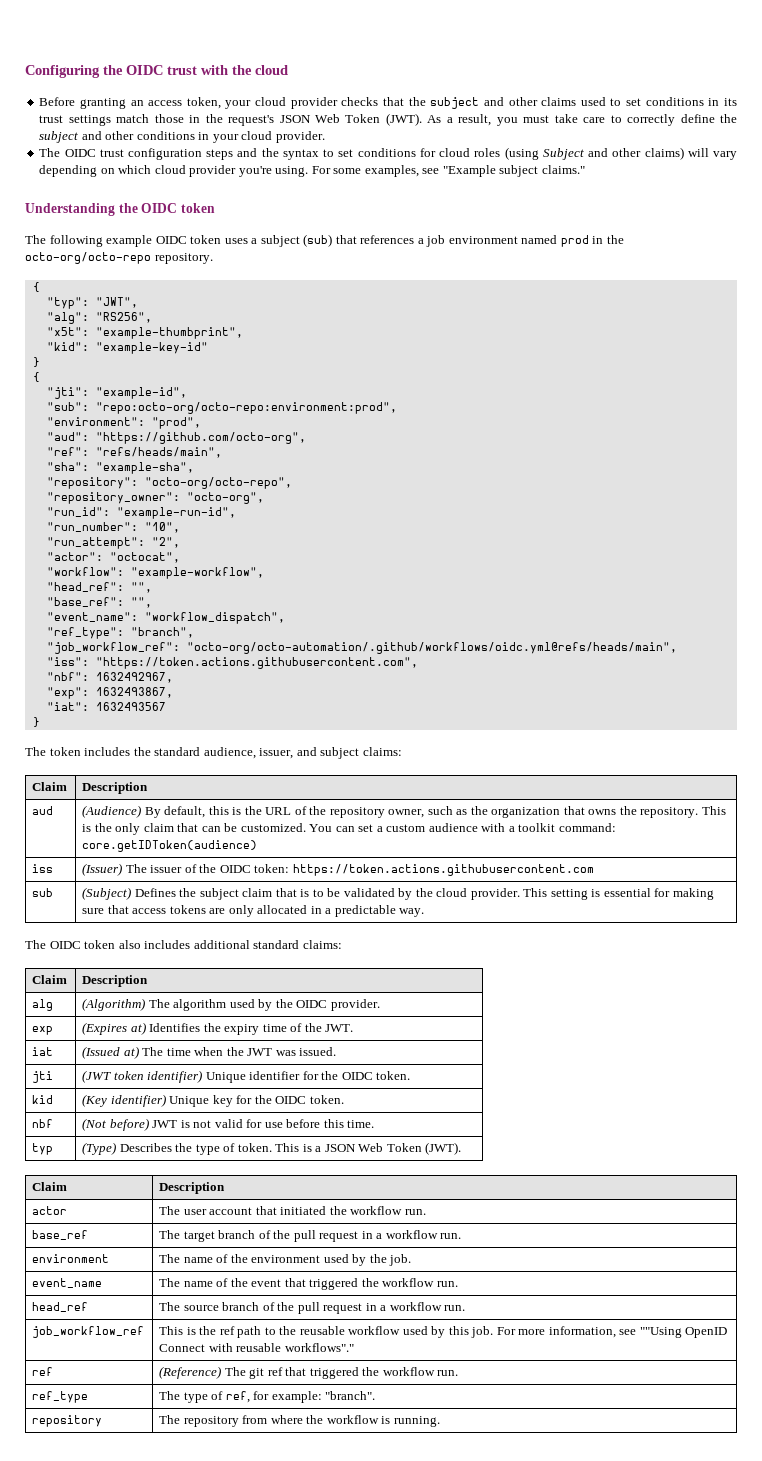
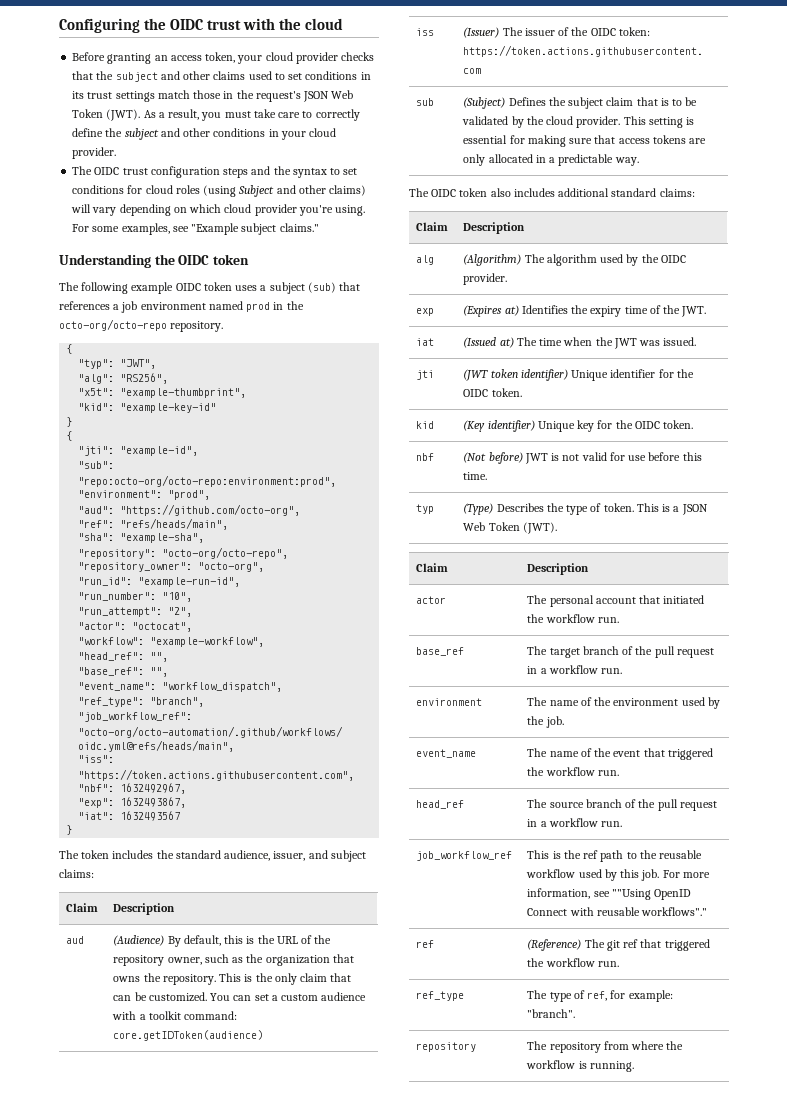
- actor | The user account that initiated the workflow run.
+ actor | The personal account that initiated the workflow run.

